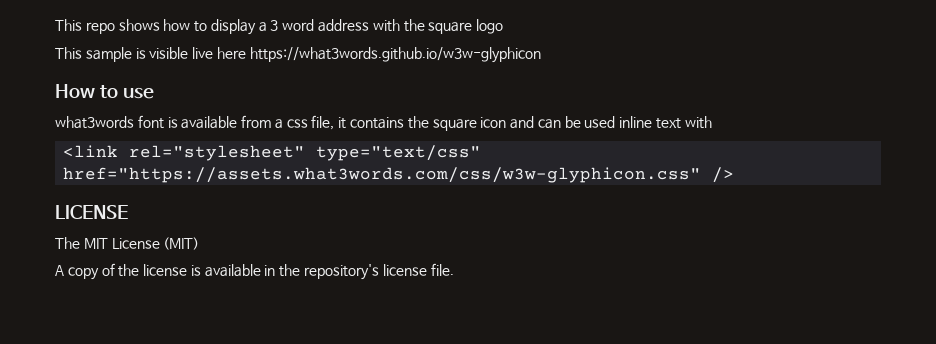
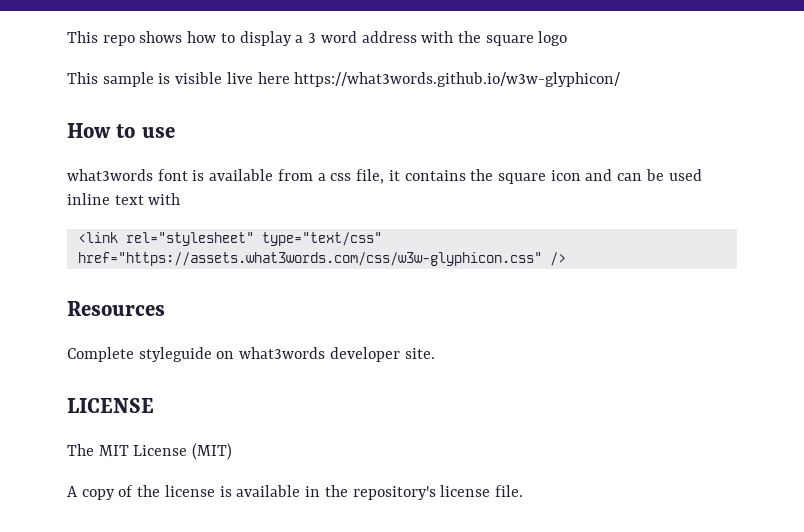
- This sample is visible live here https://what3words.github.io/w3w-glyphicon
+ This sample is visible live here https://what3words.github.io/w3w-glyphicon/
+ Resources
+ Complete styleguide on what3words developer site.

